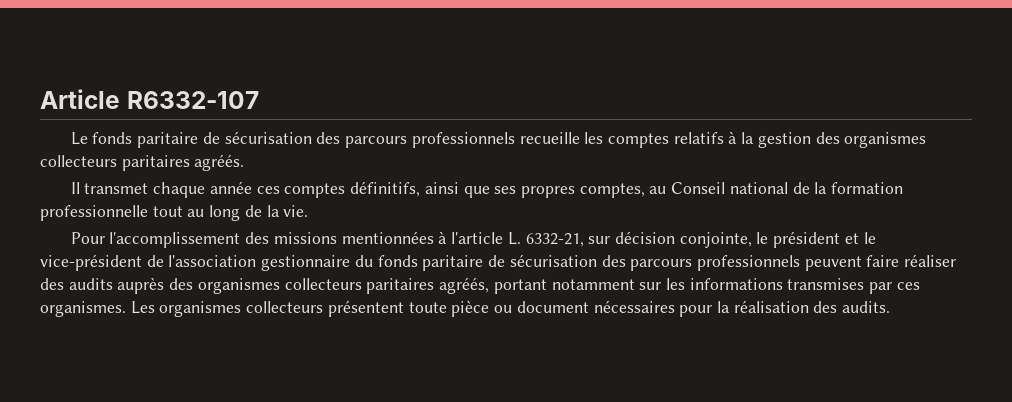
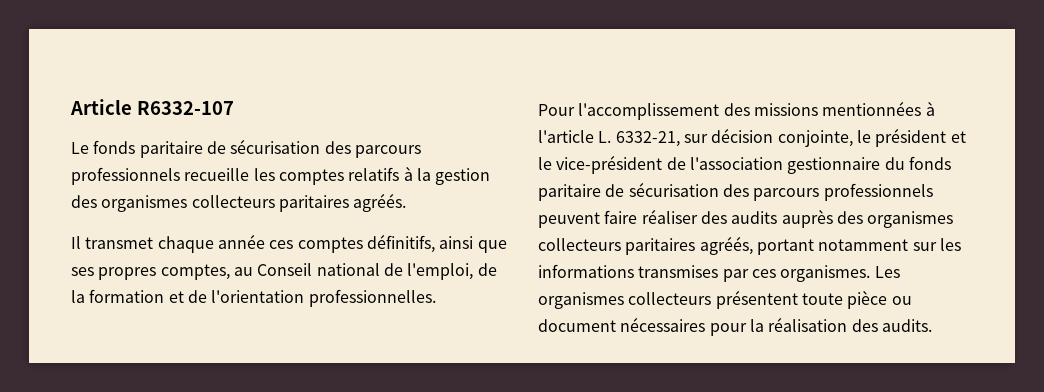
- Il transmet chaque année ces comptes définitifs, ainsi que ses propres comptes, au Conseil national de la formation professionnelle tout au long de la vie.
+ Il transmet chaque année ces comptes définitifs, ainsi que ses propres comptes, au Conseil national de l'emploi, de la formation et de l'orientation professionnelles.

